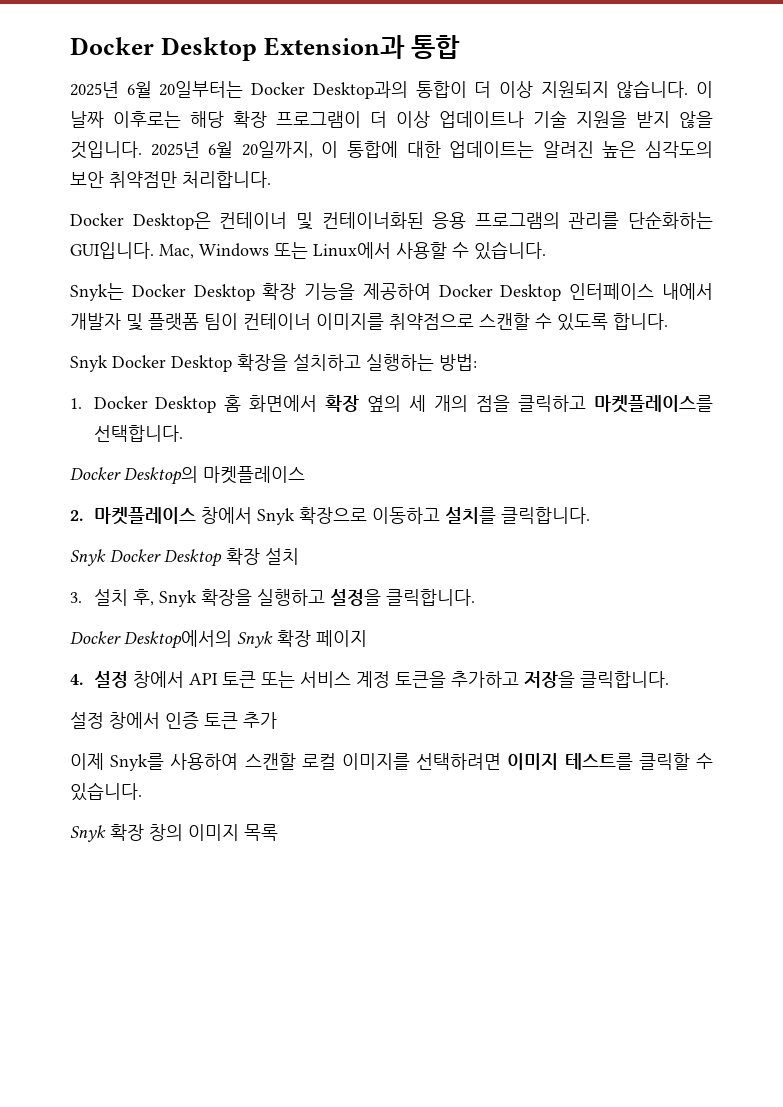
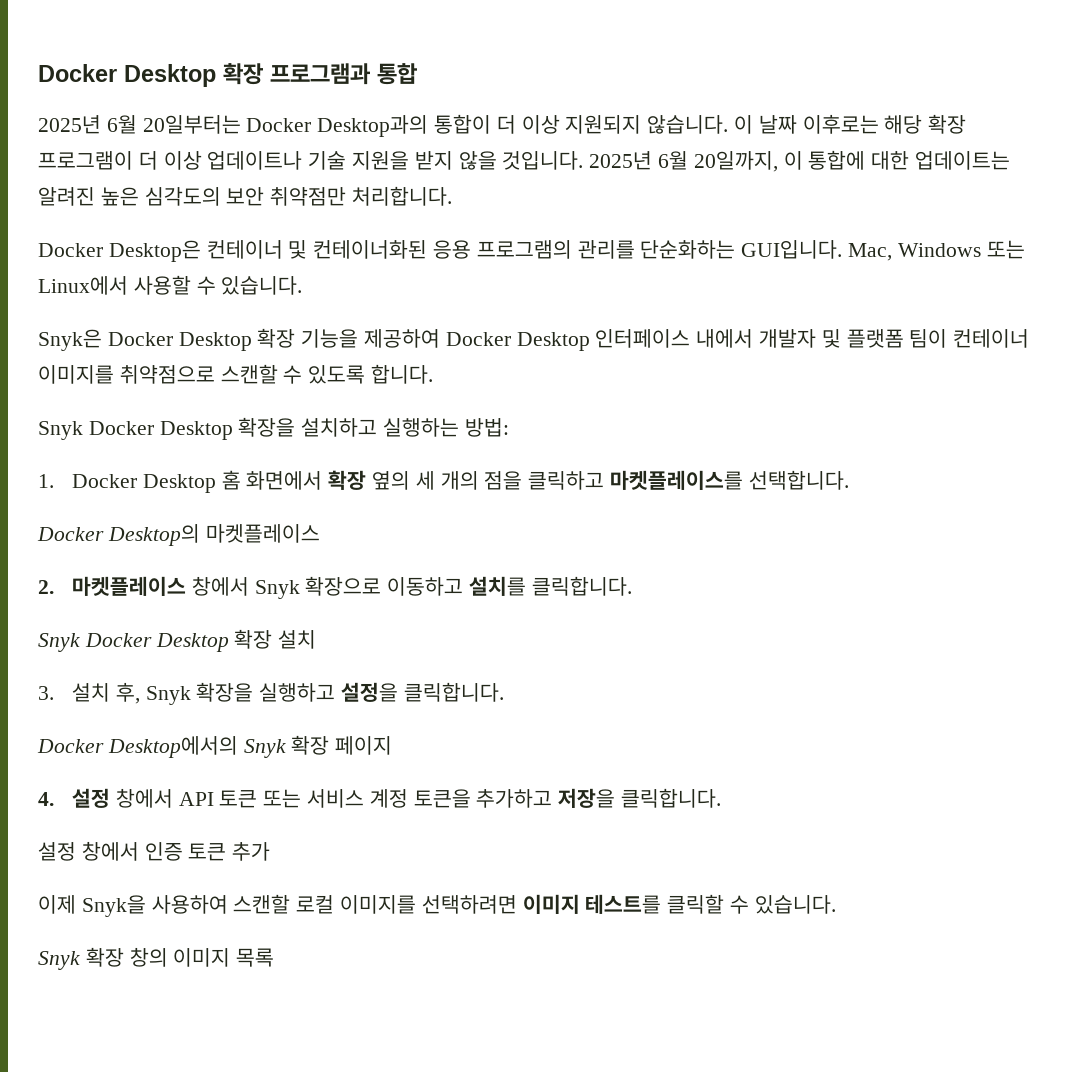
- Docker Desktop Extension과 통합
+ Docker Desktop 확장 프로그램과 통합
- Snyk는 Docker Desktop 확장 기능을 제공하여 Docker Desktop 인터페이스 내에서 개발자 및 플랫폼 팀이 컨테이너 이미지를 취약점으로 스캔할 수 있도록 합니다.
+ Snyk은 Docker Desktop 확장 기능을 제공하여 Docker Desktop 인터페이스 내에서 개발자 및 플랫폼 팀이 컨테이너 이미지를 취약점으로 스캔할 수 있도록 합니다.
- 이제 Snyk를 사용하여 스캔할 로컬 이미지를 선택하려면 이미지 테스트를 클릭할 수 있습니다.
+ 이제 Snyk을 사용하여 스캔할 로컬 이미지를 선택하려면 이미지 테스트를 클릭할 수 있습니다.

